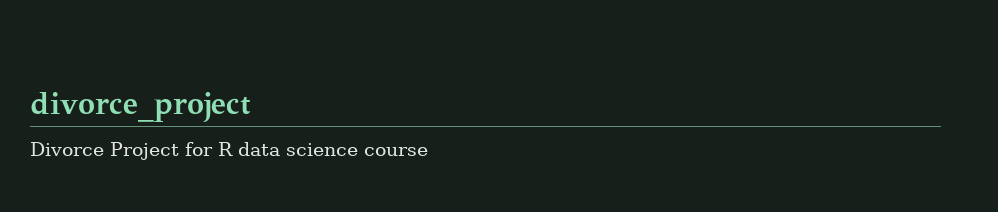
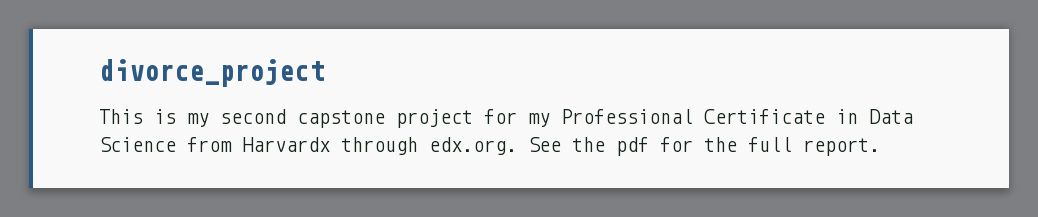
- Divorce Project for R data science course
+ This is my second capstone project for my Professional Certificate in Data Science from Harvardx through edx.org. See the pdf for the full report.

